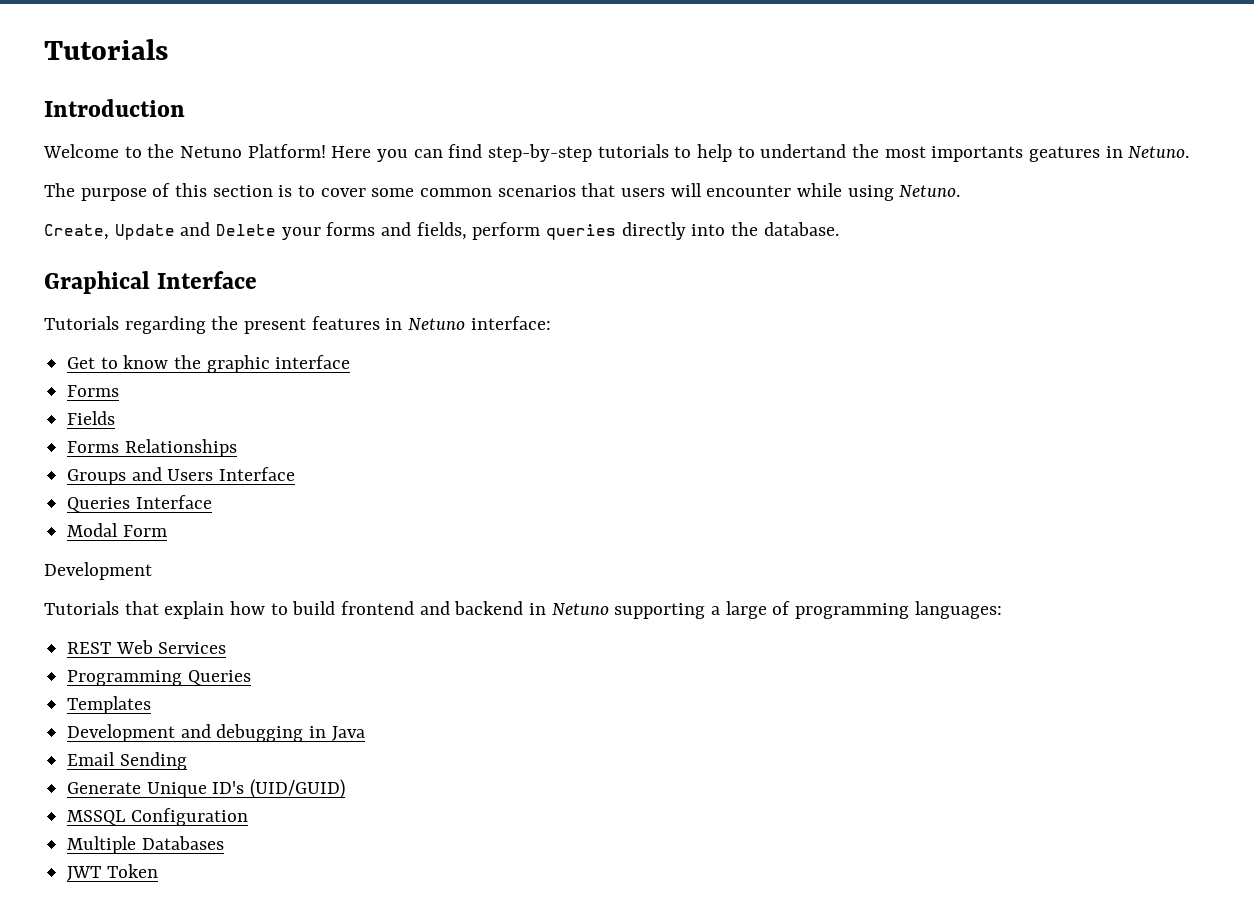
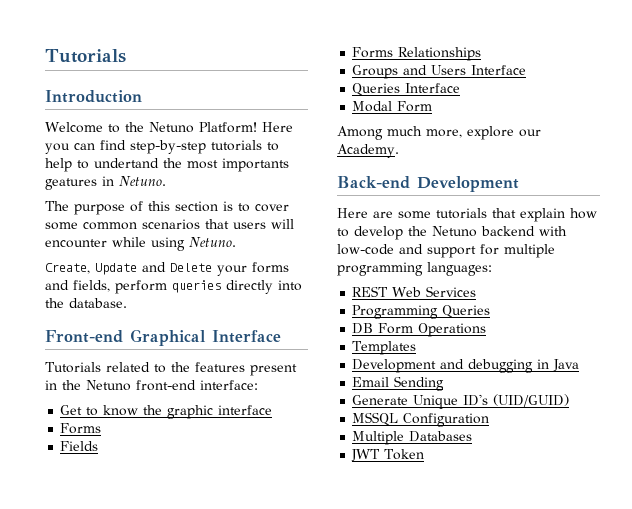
- Graphical Interface
+ Front-end Graphical Interface
- Tutorials regarding the present features in Netuno interface:
+ Tutorials related to the features present in the Netuno front-end interface:
  Modal Form
- Development
- Tutorials that explain how to build frontend and backend in Netuno supporting a large of programming languages:
+ Among much more, explore our Academy.
+ Back-end Development
+ Here are some tutorials that explain how to develop the Netuno backend with low-code and support for multiple programming languages:
+ DB Form Operations

